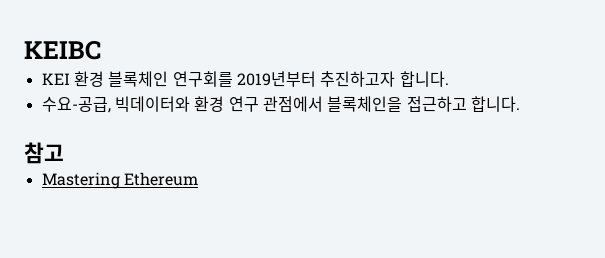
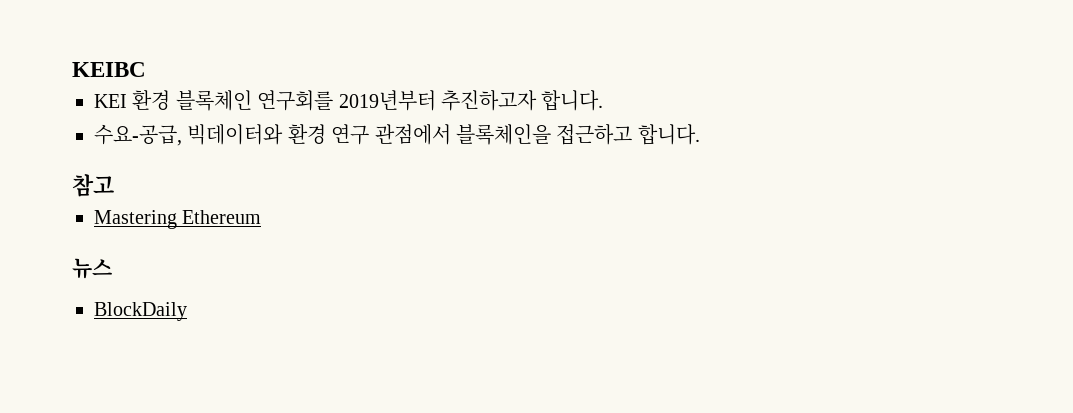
+ 뉴스
+ BlockDaily

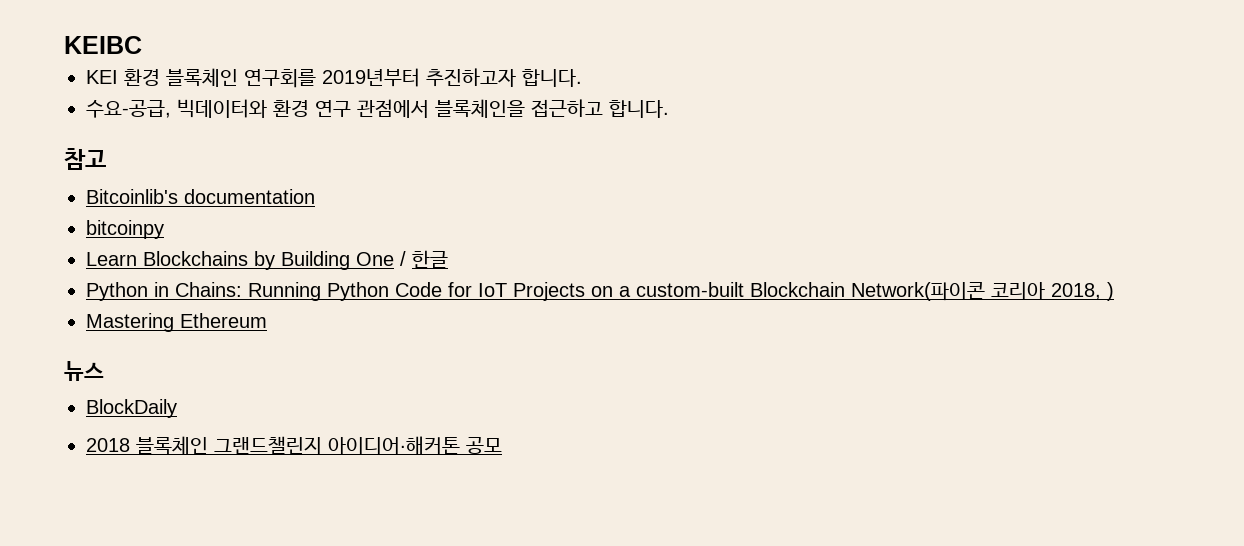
+ Bitcoinlib's documentation
+ bitcoinpy
+ Learn Blockchains by Building One / 한글
+ Python in Chains: Running Python Code for IoT Projects on a custom-built Blockchain Network(파이콘 코리아 2018, )
+ 2018 블록체인 그랜드챌린지 아이디어∙해커톤 공모

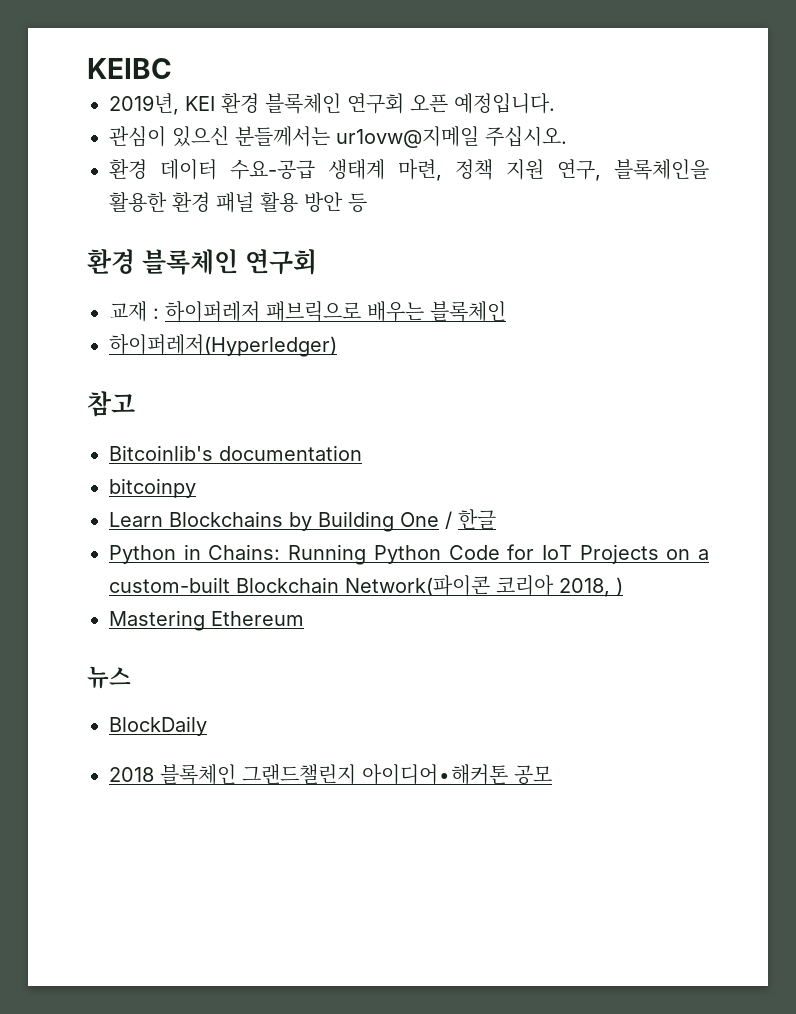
- KEI 환경 블록체인 연구회를 2019년부터 추진하고자 합니다.
- 수요-공급, 빅데이터와 환경 연구 관점에서 블록체인을 접근하고 합니다.
+ 2019년, KEI 환경 블록체인 연구회 오픈 예정입니다.
+ 관심이 있으신 분들께서는 ur1ovw@지메일 주십시오.
+ 환경 데이터 수요-공급 생태계 마련, 정책 지원 연구, 블록체인을 활용한 환경 패널 활용 방안 등
+ 환경 블록체인 연구회
+ 교재 : 하이퍼레저 패브릭으로 배우는 블록체인
+ 하이퍼레저(Hyperledger)

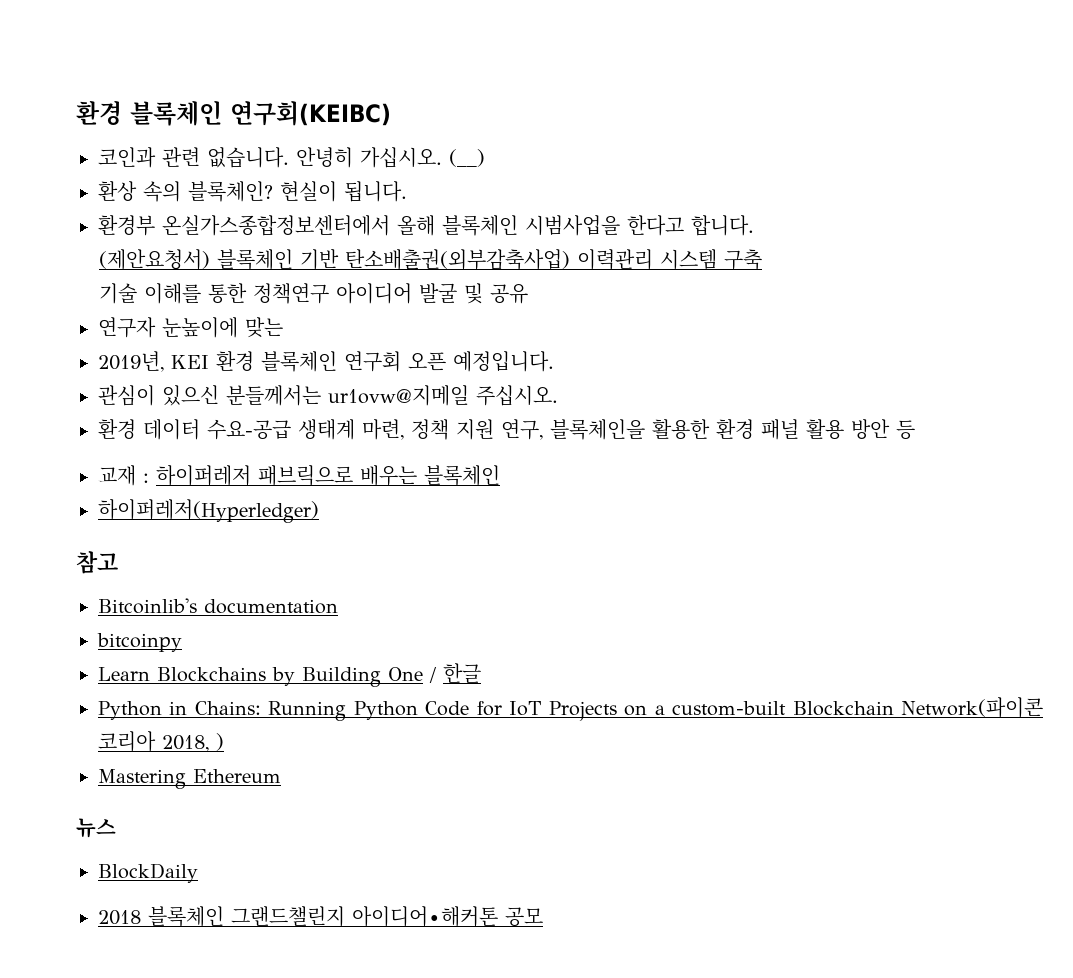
- KEIBC
+ 환경 블록체인 연구회(KEIBC)
+ 코인과 관련 없습니다. 안녕히 가십시오. (__)
+ 환상 속의 블록체인? 현실이 됩니다.
+ 환경부 온실가스종합정보센터에서 올해 블록체인 시범사업을 한다고 합니다.
+ (제안요청서) 블록체인 기반 탄소배출권(외부감축사업) 이력관리 시스템 구축
+ 기술 이해를 통한 정책연구 아이디어 발굴 및 공유
+ 연구자 눈높이에 맞는
  환경 데이터 수요-공급 생태계 마련, 정책 지원 연구, 블록체인을 활용한 환경 패널 활용 방안 등
- 환경 블록체인 연구회

